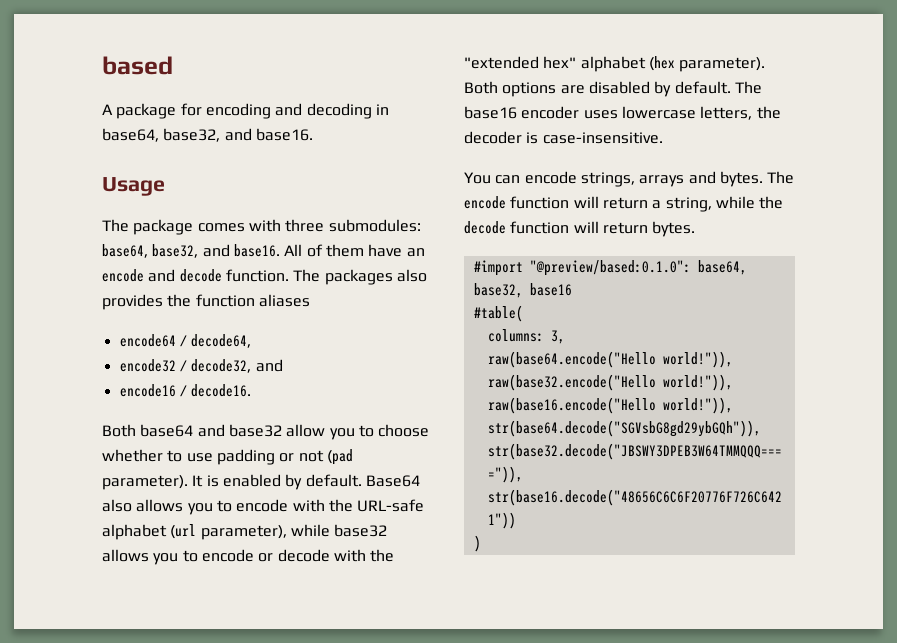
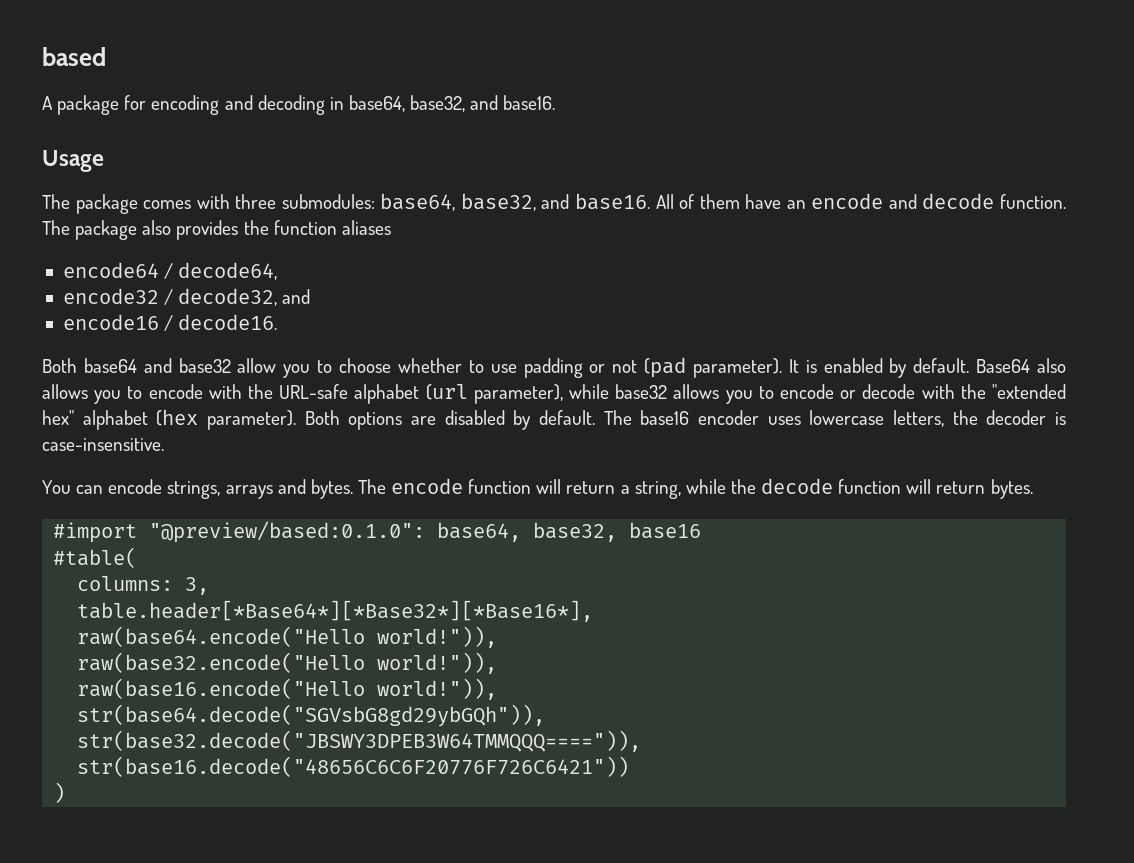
- The packages also provides the function aliases
+ The package also provides the function aliases
+ table.header[*Base64*][*Base32*][*Base16*],

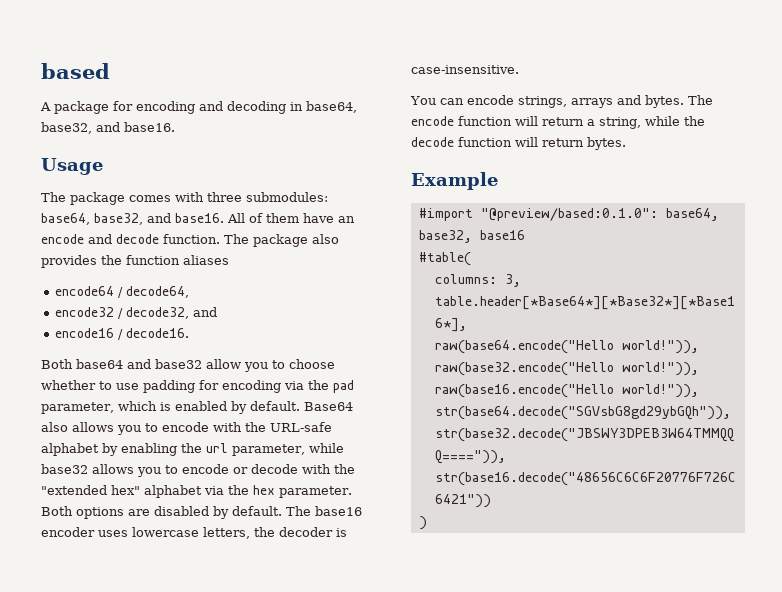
- Both base64 and base32 allow you to choose whether to use padding or not (pad parameter). It is enabled by default.
+ Both base64 and base32 allow you to choose whether to use padding for encoding via the pad parameter, which is enabled by default.
- Base64 also allows you to encode with the URL-safe alphabet (url parameter), while base32 allows you to encode or decode with the "extended hex" alphabet (hex parameter).
+ Base64 also allows you to encode with the URL-safe alphabet by enabling the url parameter, while base32 allows you to encode or decode with the "extended hex" alphabet via the hex parameter.
+ Example

